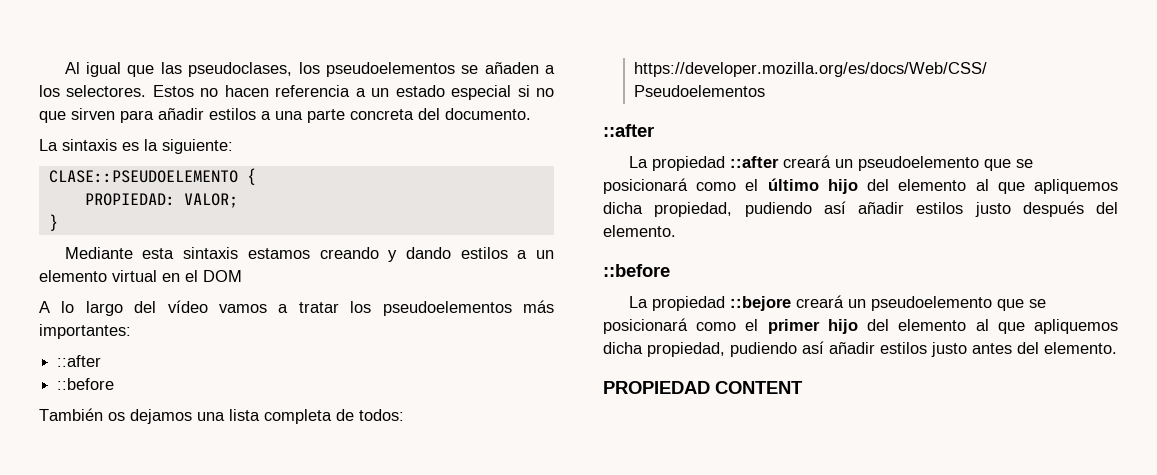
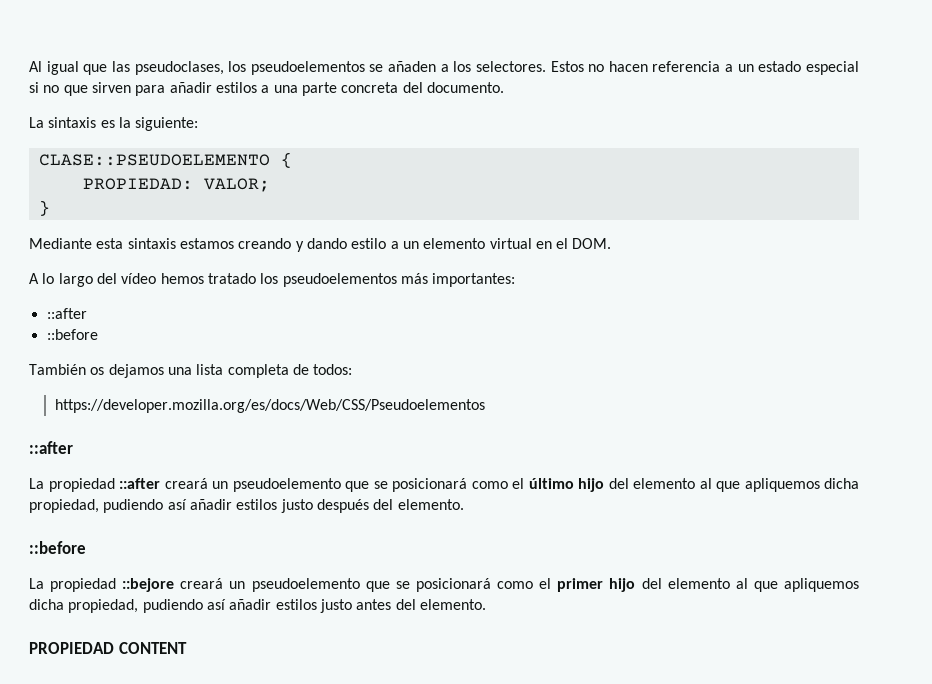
- Mediante esta sintaxis estamos creando y dando estilos a un elemento virtual en el DOM
+ Mediante esta sintaxis estamos creando y dando estilo a un elemento virtual en el DOM.
- A lo largo del vídeo vamos a tratar los pseudoelementos más importantes:
+ A lo largo del vídeo hemos tratado los pseudoelementos más importantes:

